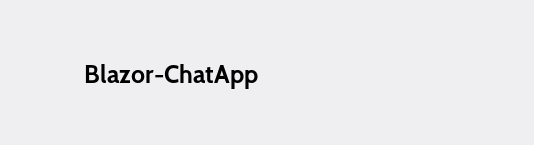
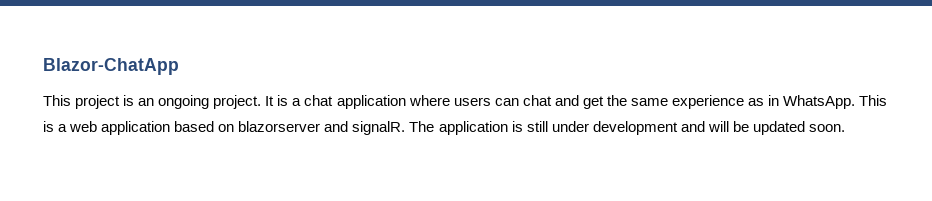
+ This project is an ongoing project. It is a chat application where users can chat and get the same experience as in WhatsApp. This is a web application based on blazorserver and signalR. The application is still under development and will be updated soon.

